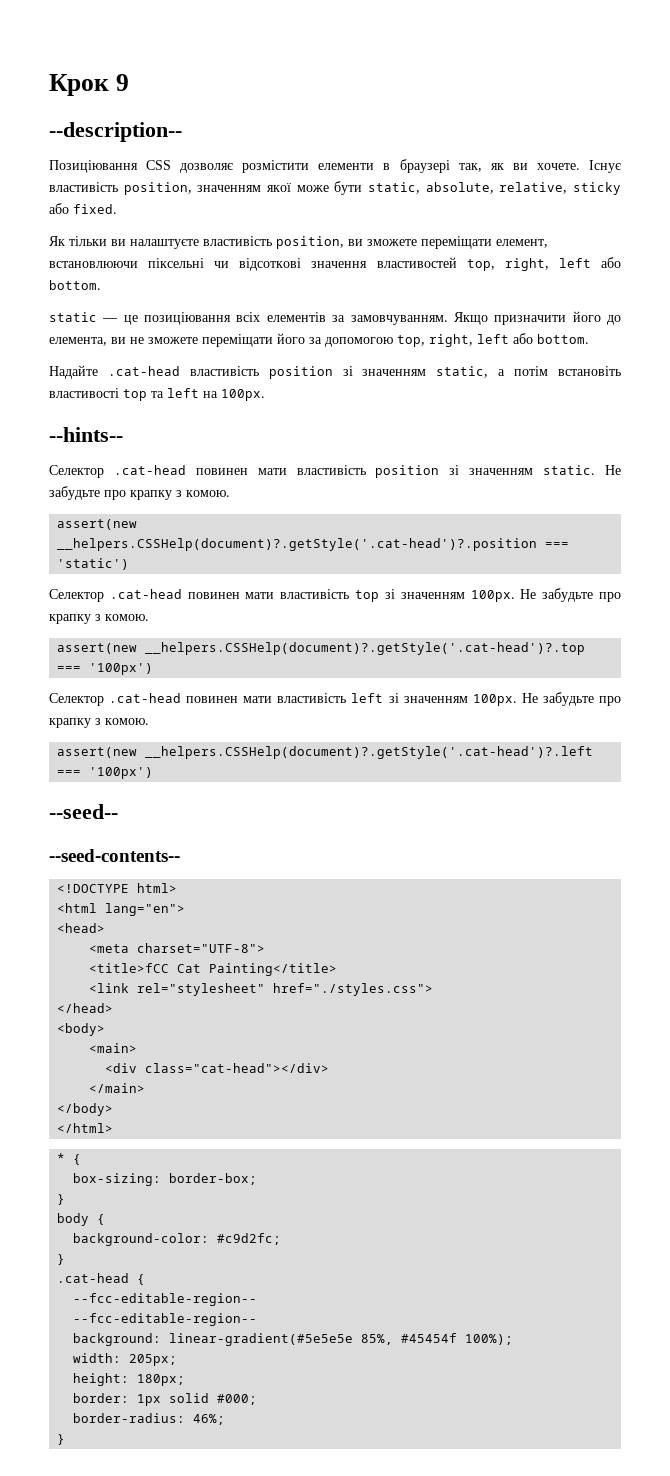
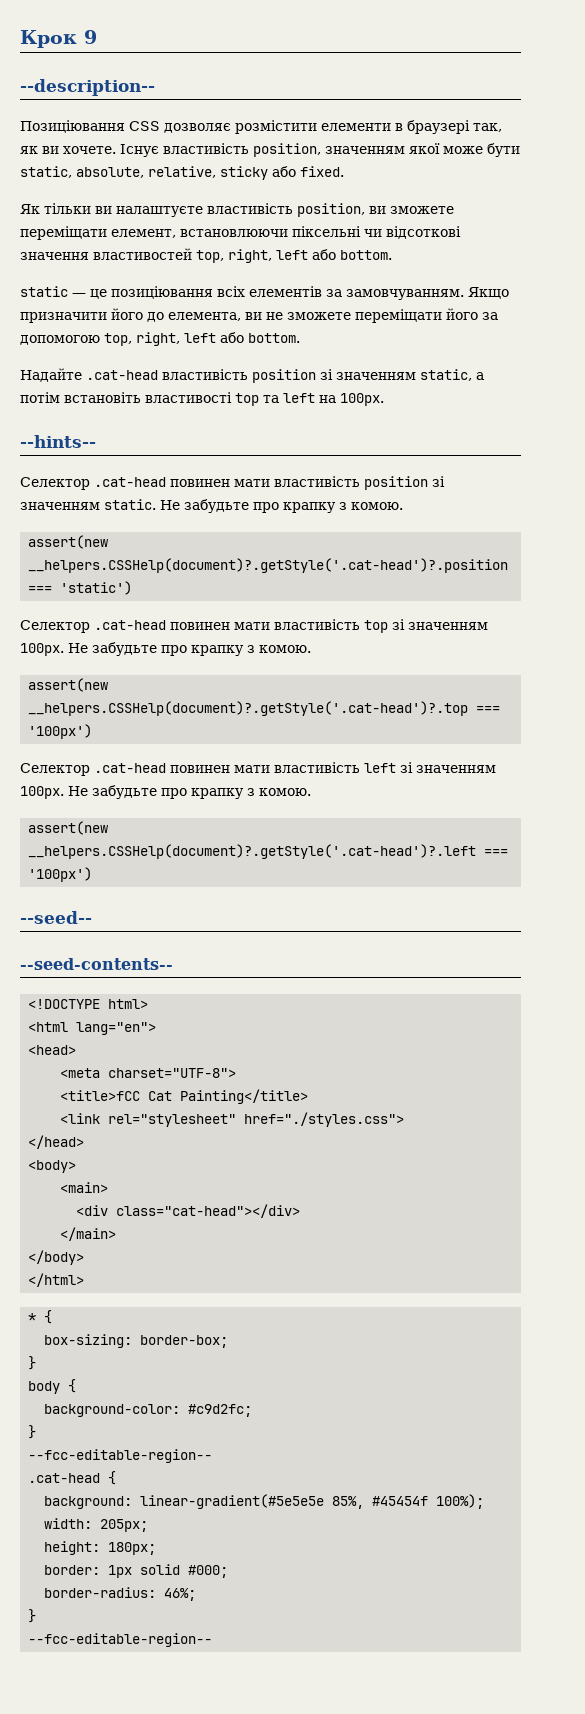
  background-color: #c9d2fc;
  }
+ --fcc-editable-region--
  .cat-head {
- --fcc-editable-region--
- --fcc-editable-region--
  border-radius: 46%;
  }
+ --fcc-editable-region--

